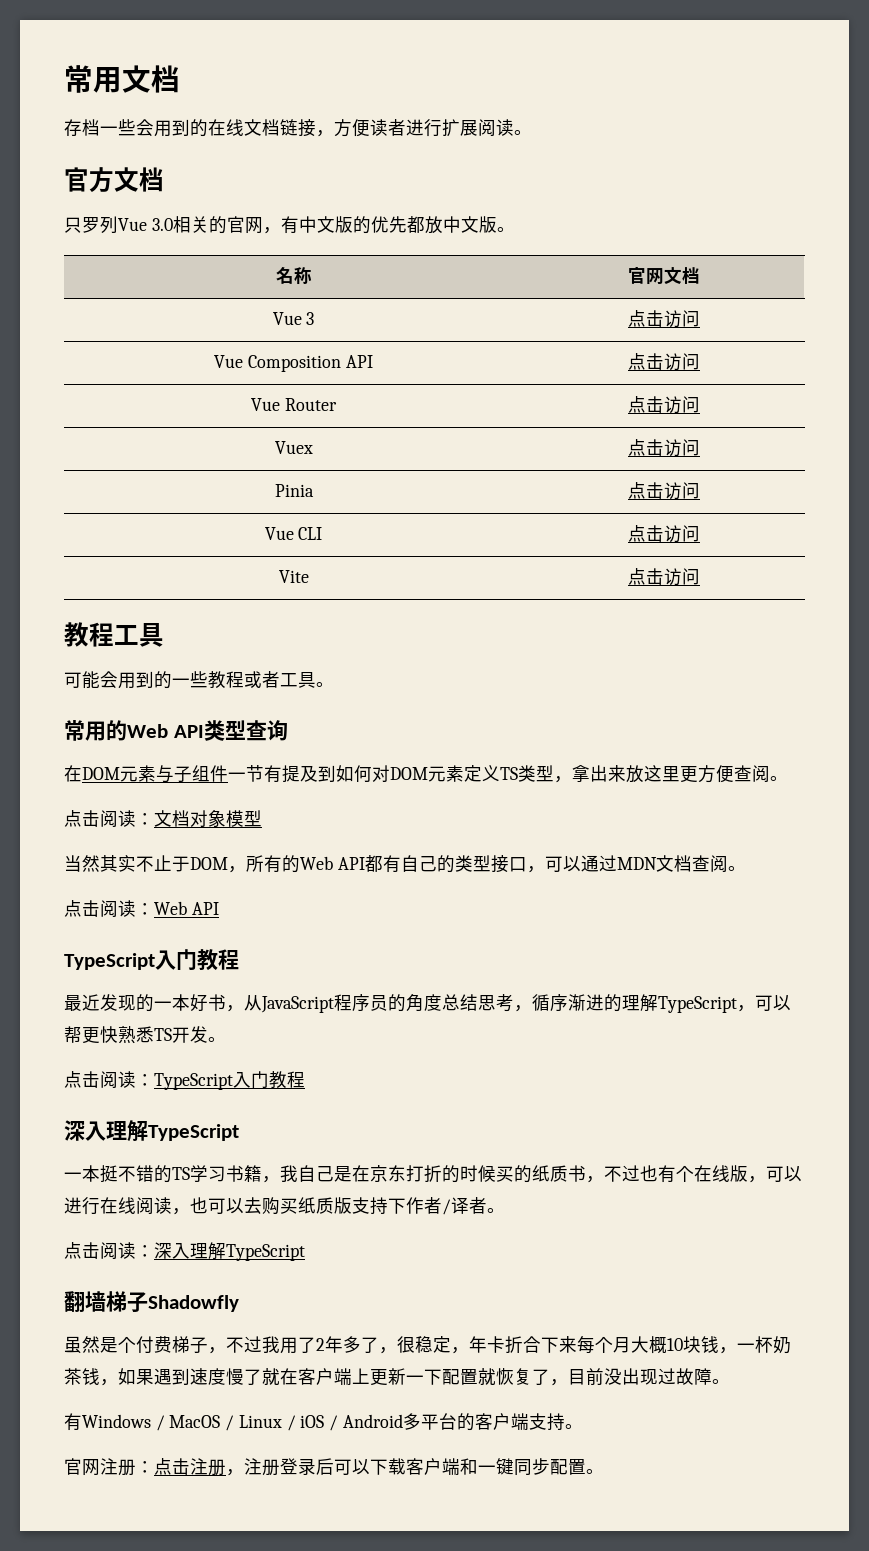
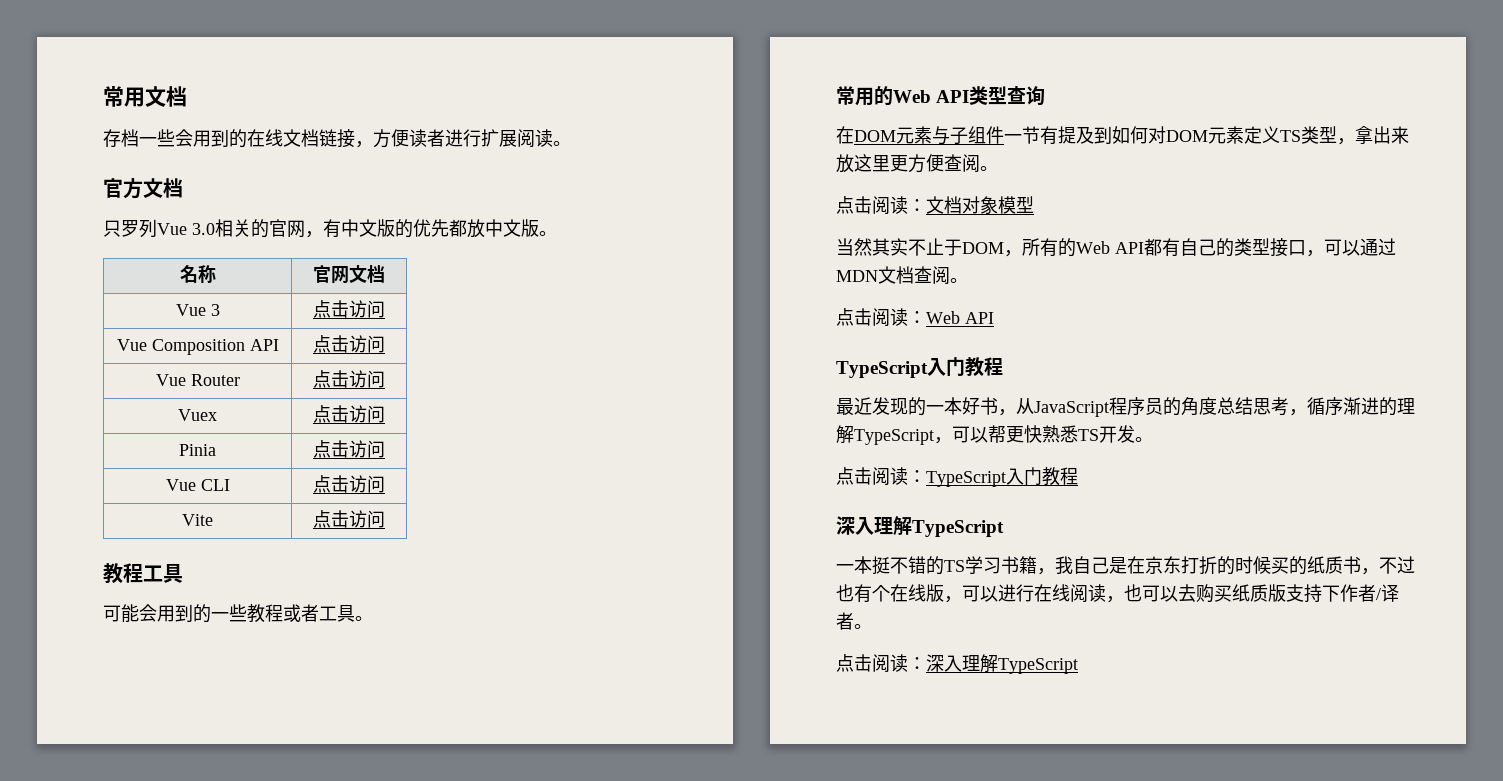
- 翻墙梯子Shadowfly
- 虽然是个付费梯子，不过我用了2年多了，很稳定，年卡折合下来每个月大概10块钱，一杯奶茶钱，如果遇到速度慢了就在客户端上更新一下配置就恢复了，目前没出现过故障。
- 有Windows / MacOS / Linux / iOS / Android多平台的客户端支持。
- 官网注册：点击注册，注册登录后可以下载客户端和一键同步配置。

